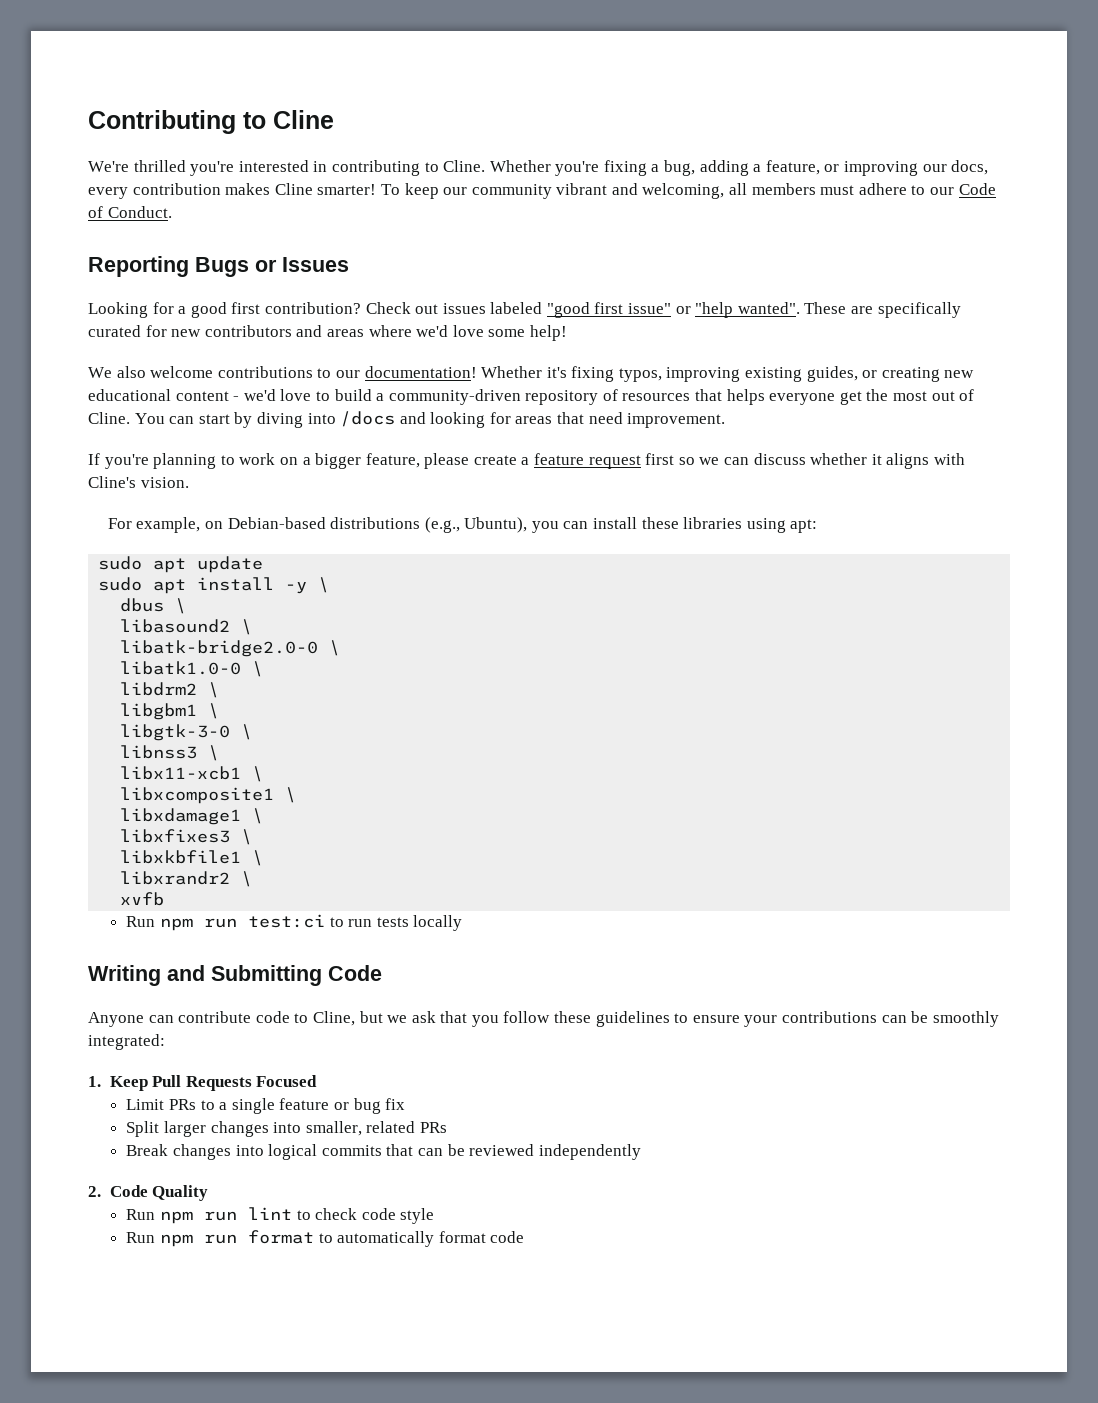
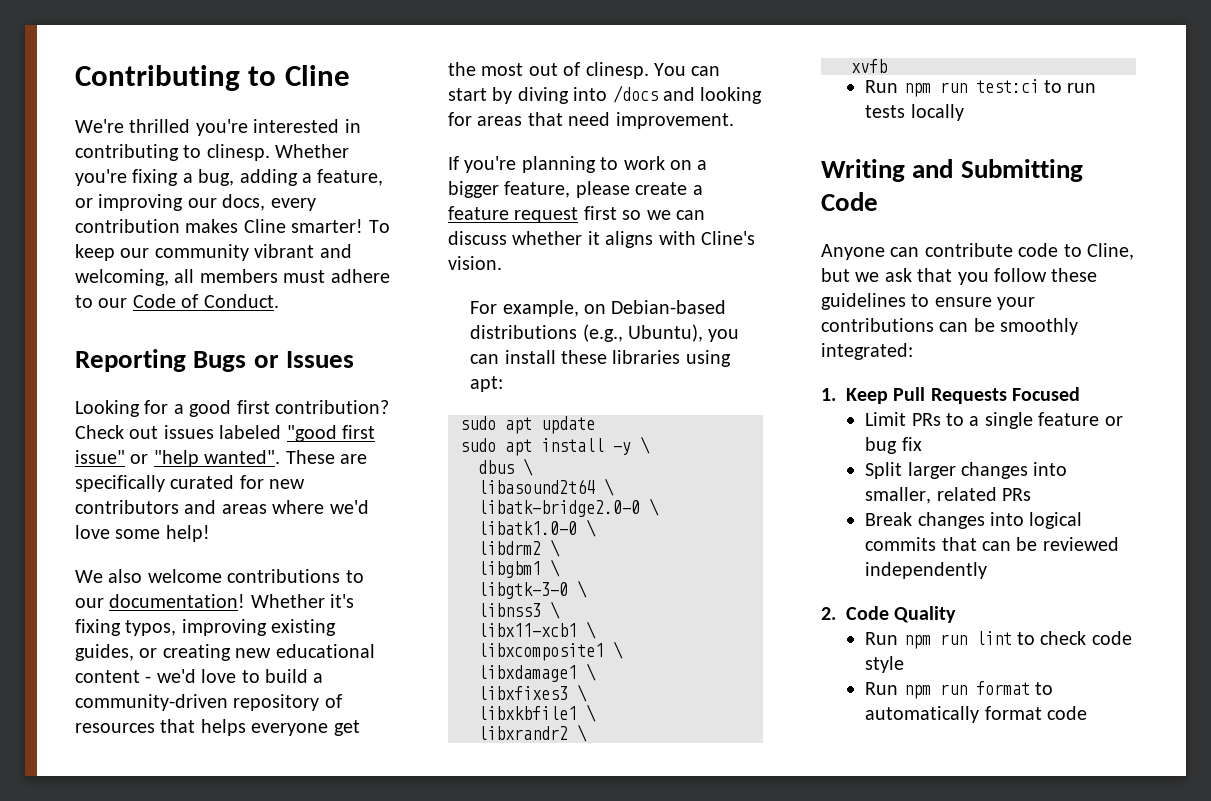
- We're thrilled you're interested in contributing to Cline.
+ We're thrilled you're interested in contributing to clinesp.
- Whether it's fixing typos, improving existing guides, or creating new educational content - we'd love to build a community-driven repository of resources that helps everyone get the most out of Cline.
+ Whether it's fixing typos, improving existing guides, or creating new educational content - we'd love to build a community-driven repository of resources that helps everyone get the most out of clinesp.
- libasound2 \
+ libasound2t64 \

